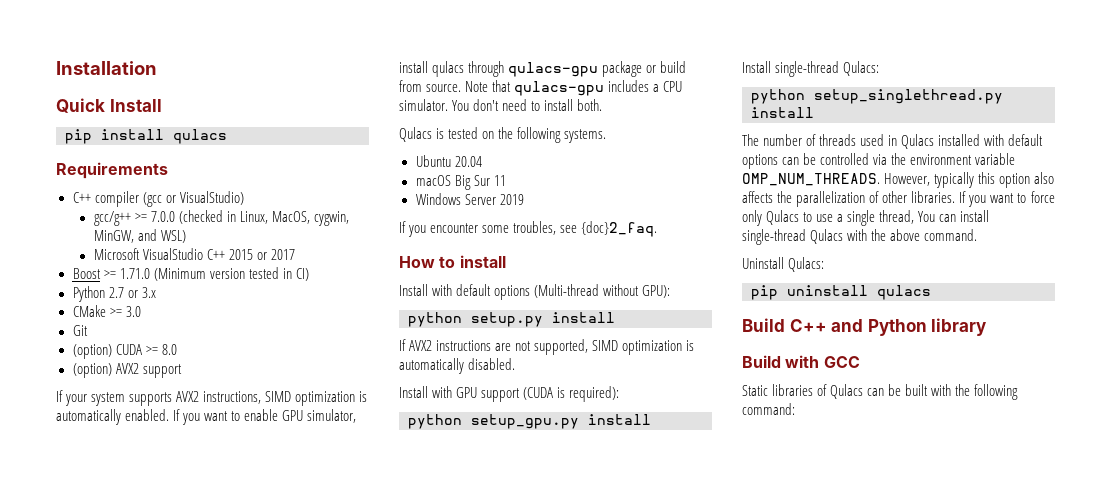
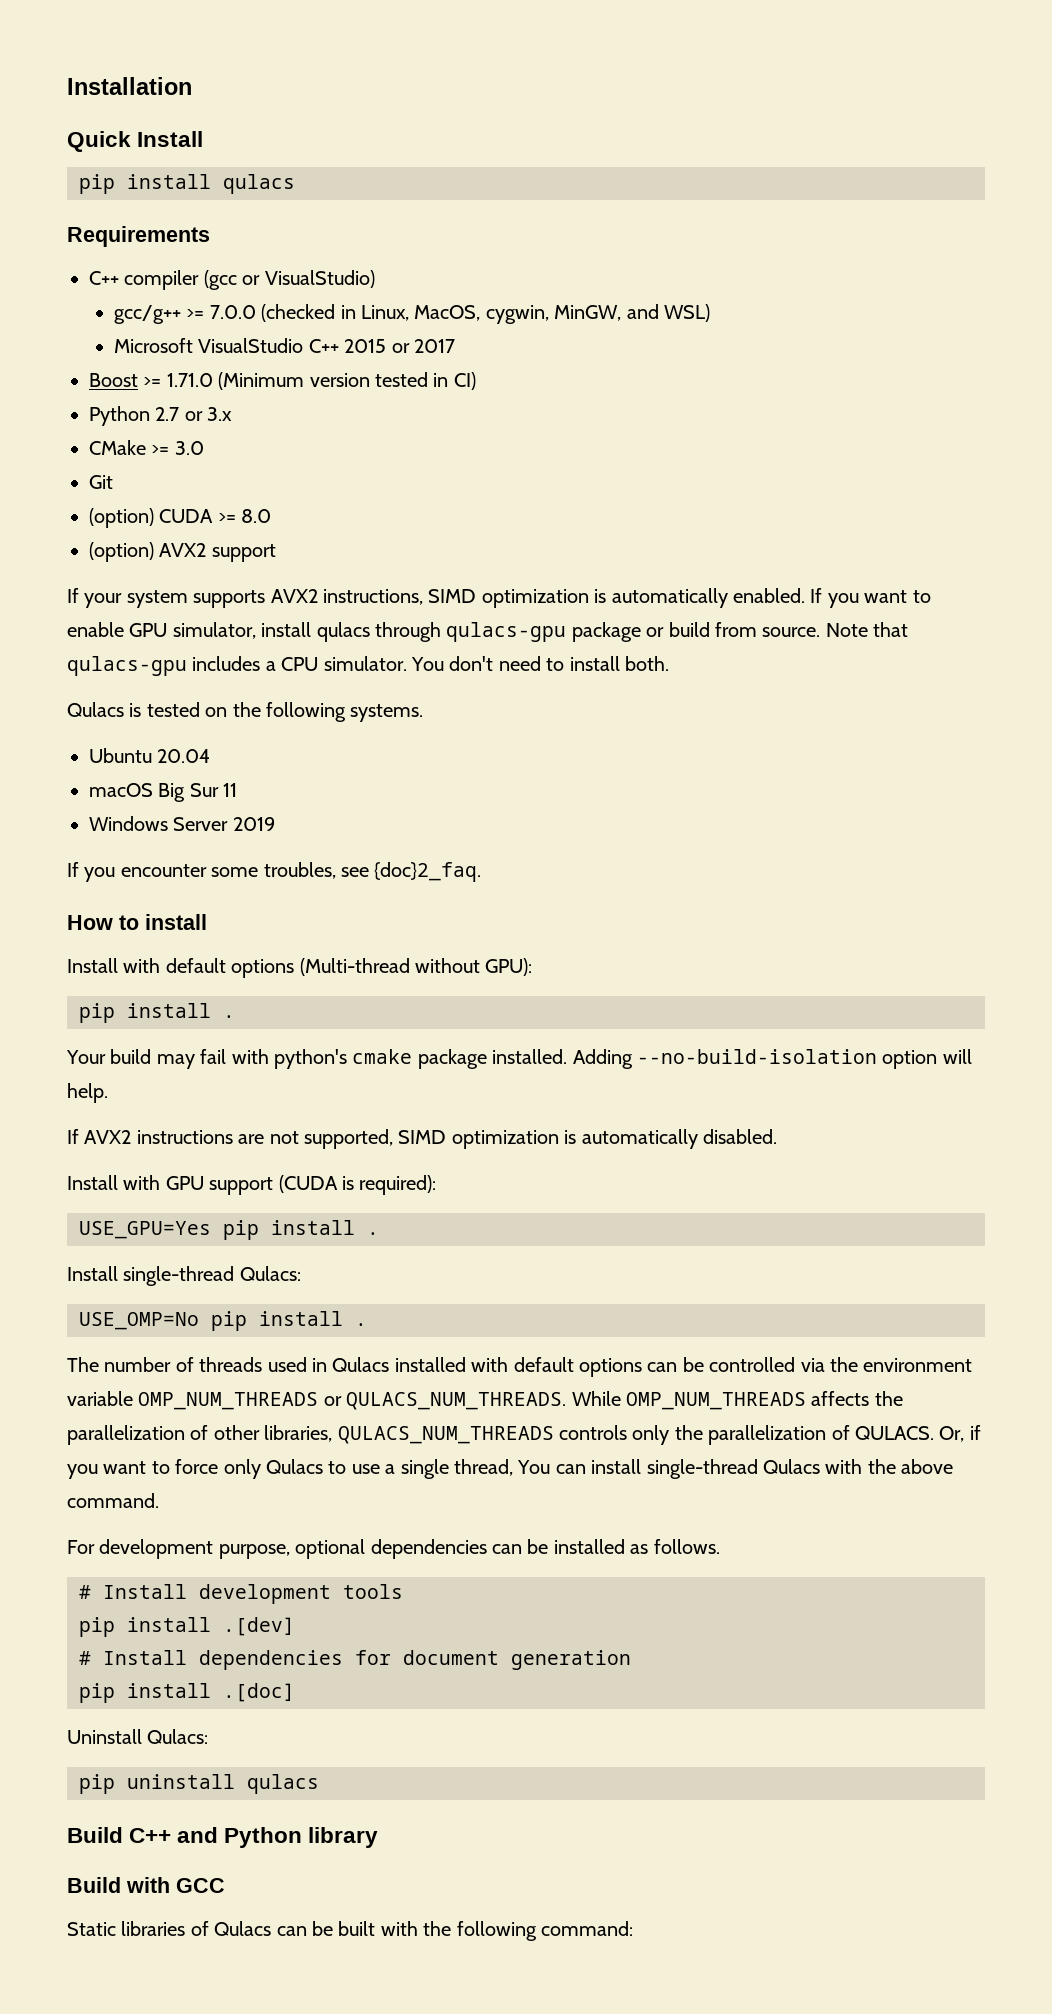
  Install with default options (Multi-thread without GPU):
- python setup.py install
+ pip install .
+ Your build may fail with python's cmake package installed. Adding --no-build-isolation option will help.
- python setup_gpu.py install
+ USE_GPU=Yes pip install .
- python setup_singlethread.py install
+ USE_OMP=No pip install .
- The number of threads used in Qulacs installed with default options can be controlled via the environment variable OMP_NUM_THREADS. However, typically this option also affects the parallelization of other libraries. If you want to force only Qulacs to use a single thread, You can install single-thread Qulacs with the above command.
+ The number of threads used in Qulacs installed with default options can be controlled via the environment variable OMP_NUM_THREADS or QULACS_NUM_THREADS. While OMP_NUM_THREADS affects the parallelization of other libraries, QULACS_NUM_THREADS controls only the parallelization of QULACS. Or, if you want to force only Qulacs to use a single thread, You can install single-thread Qulacs with the above command.
+ For development purpose, optional dependencies can be installed as follows.
+ # Install development tools
+ pip install .[dev]
+ # Install dependencies for document generation
+ pip install .[doc]

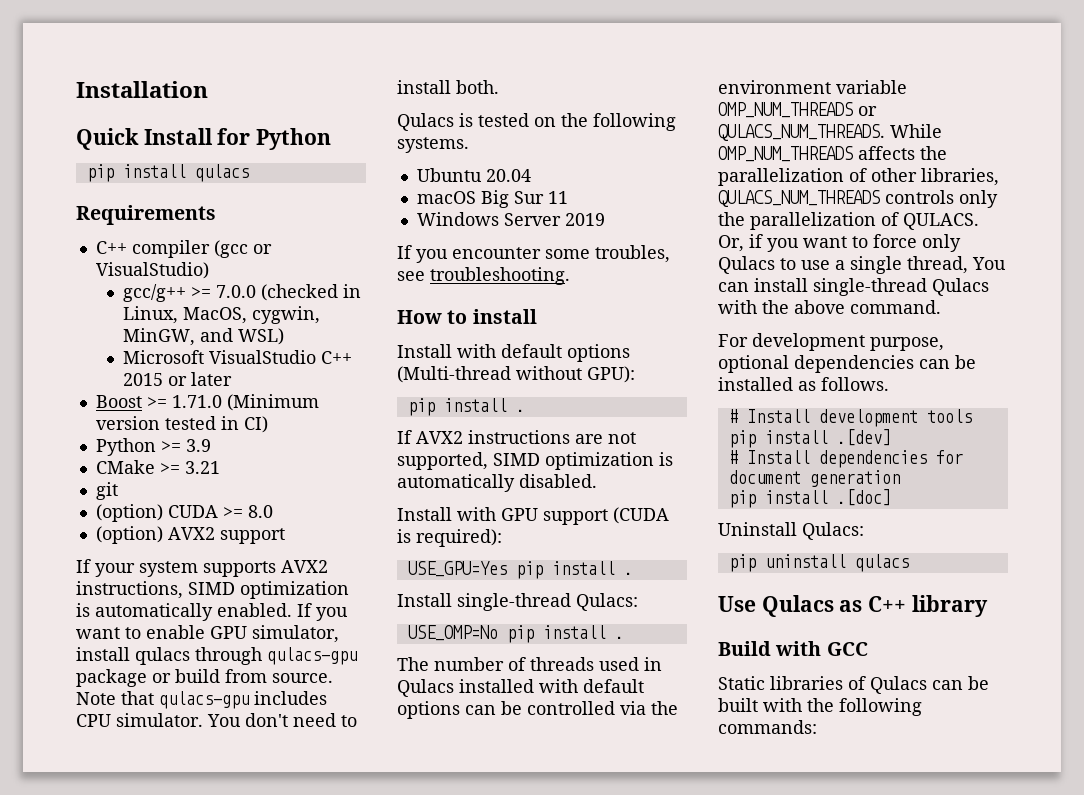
- Quick Install
+ Quick Install for Python
- Microsoft VisualStudio C++ 2015 or 2017
+ Microsoft VisualStudio C++ 2015 or later
- Python 2.7 or 3.x
+ Python >= 3.9
- CMake >= 3.0
- Git
+ CMake >= 3.21
+ git
- Note that qulacs-gpu includes a CPU simulator.
+ Note that qulacs-gpu includes CPU simulator.
- If you encounter some troubles, see {doc}2_faq.
+ If you encounter some troubles, see troubleshooting.
- Your build may fail with python's cmake package installed. Adding --no-build-isolation option will help.
- Build C++ and Python library
+ Use Qulacs as C++ library
- Static libraries of Qulacs can be built with the following command:
+ Static libraries of Qulacs can be built with the following commands:

